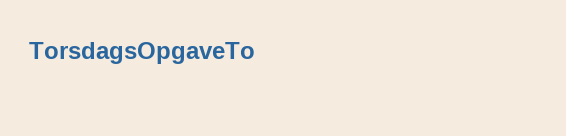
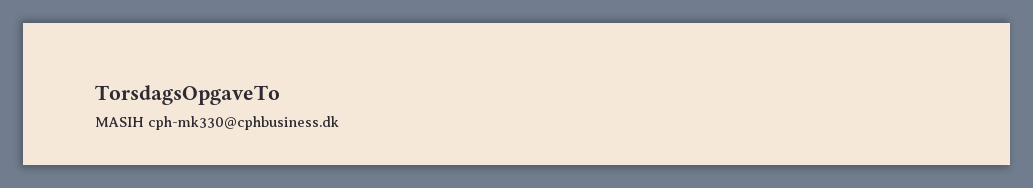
+ MASIH cph-mk330@cphbusiness.dk

